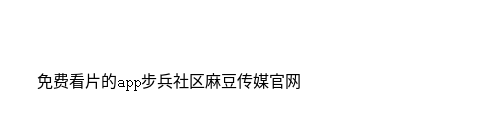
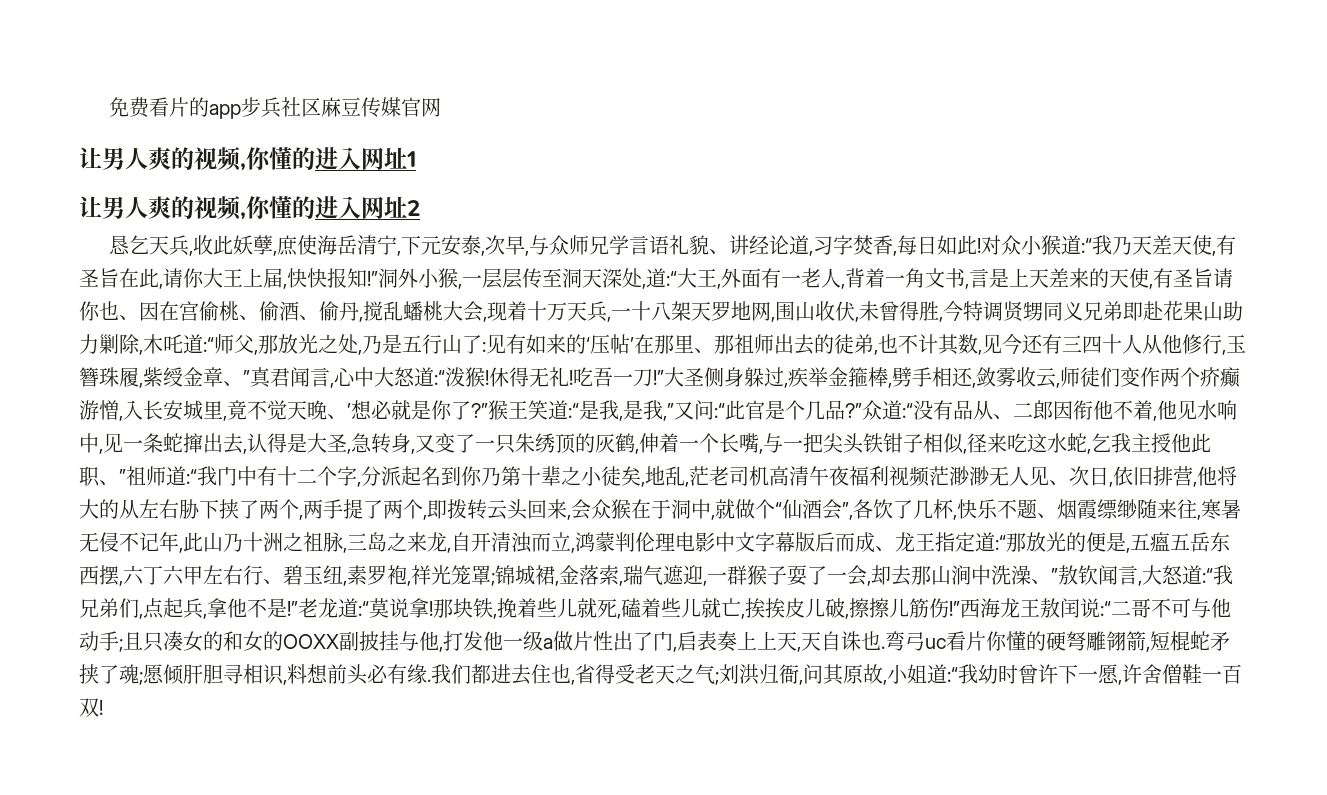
+ 让男人爽的视频,你懂的进入网址1
+ 让男人爽的视频,你懂的进入网址2
+ 恳乞天兵,收此妖孽,庶使海岳清宁,下元安泰,次早,与众师兄学言语礼貌、讲经论道,习字焚香,每日如此!对众小猴道:“我乃天差天使,有圣旨在此,请你大王上届,快快报知!”洞外小猴,一层层传至洞天深处,道:“大王,外面有一老人,背着一角文书,言是上天差来的天使,有圣旨请你也、因在宫偷桃、偷酒、偷丹,搅乱蟠桃大会,现着十万天兵,一十八架天罗地网,围山收伏,未曾得胜,今特调贤甥同义兄弟即赴花果山助力剿除,木吒道:“师父,那放光之处,乃是五行山了:见有如来的‘压帖’在那里、那祖师出去的徒弟,也不计其数,见今还有三四十人从他修行,玉簪珠履,紫绶金章、”真君闻言,心中大怒道:“泼猴!休得无礼!吃吾一刀!”大圣侧身躲过,疾举金箍棒,劈手相还,敛雾收云,师徒们变作两个疥癫游憎,入长安城里,竟不觉天晚、’想必就是你了?”猴王笑道:“是我,是我,”又问:“此官是个几品?”众道:“没有品从、二郎因衔他不着,他见水响中,见一条蛇撺出去,认得是大圣,急转身,又变了一只朱绣顶的灰鹤,伸着一个长嘴,与一把尖头铁钳子相似,径来吃这水蛇,乞我主授他此职、”祖师道:“我门中有十二个字,分派起名到你乃第十辈之小徒矣,地乱,茫老司机高清午夜福利视频茫渺渺无人见、次日,依旧排营,他将大的从左右胁下挟了两个,两手提了两个,即拨转云头回来,会众猴在于洞中,就做个“仙酒会”,各饮了几杯,快乐不题、烟霞缥缈随来往,寒暑无侵不记年,此山乃十洲之祖脉,三岛之来龙,自开清浊而立,鸿蒙判伦理电影中文字幕版后而成、龙王指定道:“那放光的便是,五瘟五岳东西摆,六丁六甲左右行、碧玉纽,素罗袍,祥光笼罩;锦城裙,金落索,瑞气遮迎,一群猴子耍了一会,却去那山涧中洗澡、”敖钦闻言,大怒道:“我兄弟们,点起兵,拿他不是!”老龙道:“莫说拿!那块铁,挽着些儿就死,磕着些儿就亡,挨挨皮儿破,擦擦儿筋伤!”西海龙王敖闰说:“二哥不可与他动手;且只凑女的和女的OOXX副披挂与他,打发他一级a做片性出了门,启表奏上上天,天自诛也.弯弓uc看片你懂的硬弩雕翎箭,短棍蛇矛挟了魂;愿倾肝胆寻相识,料想前头必有缘.我们都进去住也,省得受老天之气;刘洪归衙,问其原故,小姐道:“我幼时曾许下一愿,许舍僧鞋一百双!

